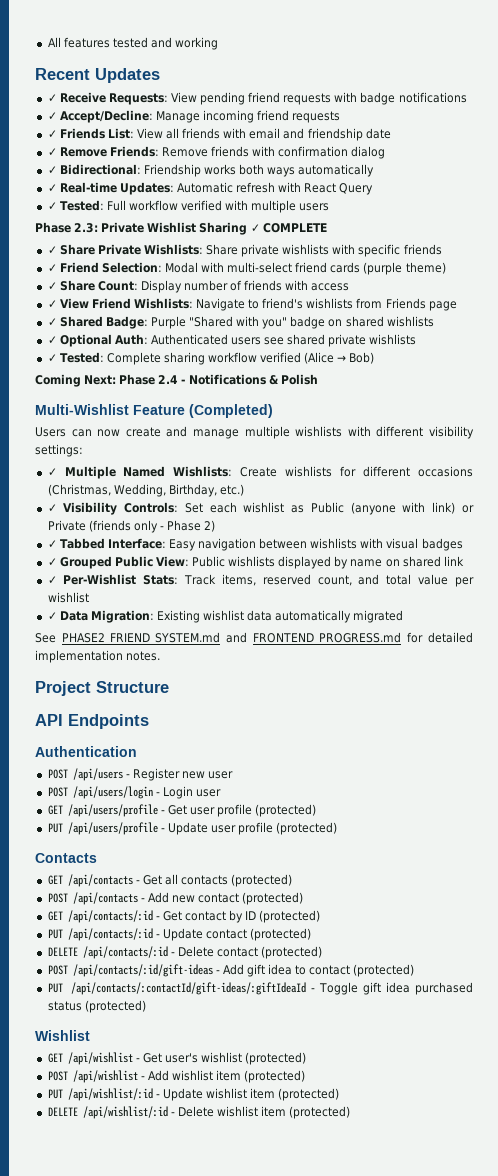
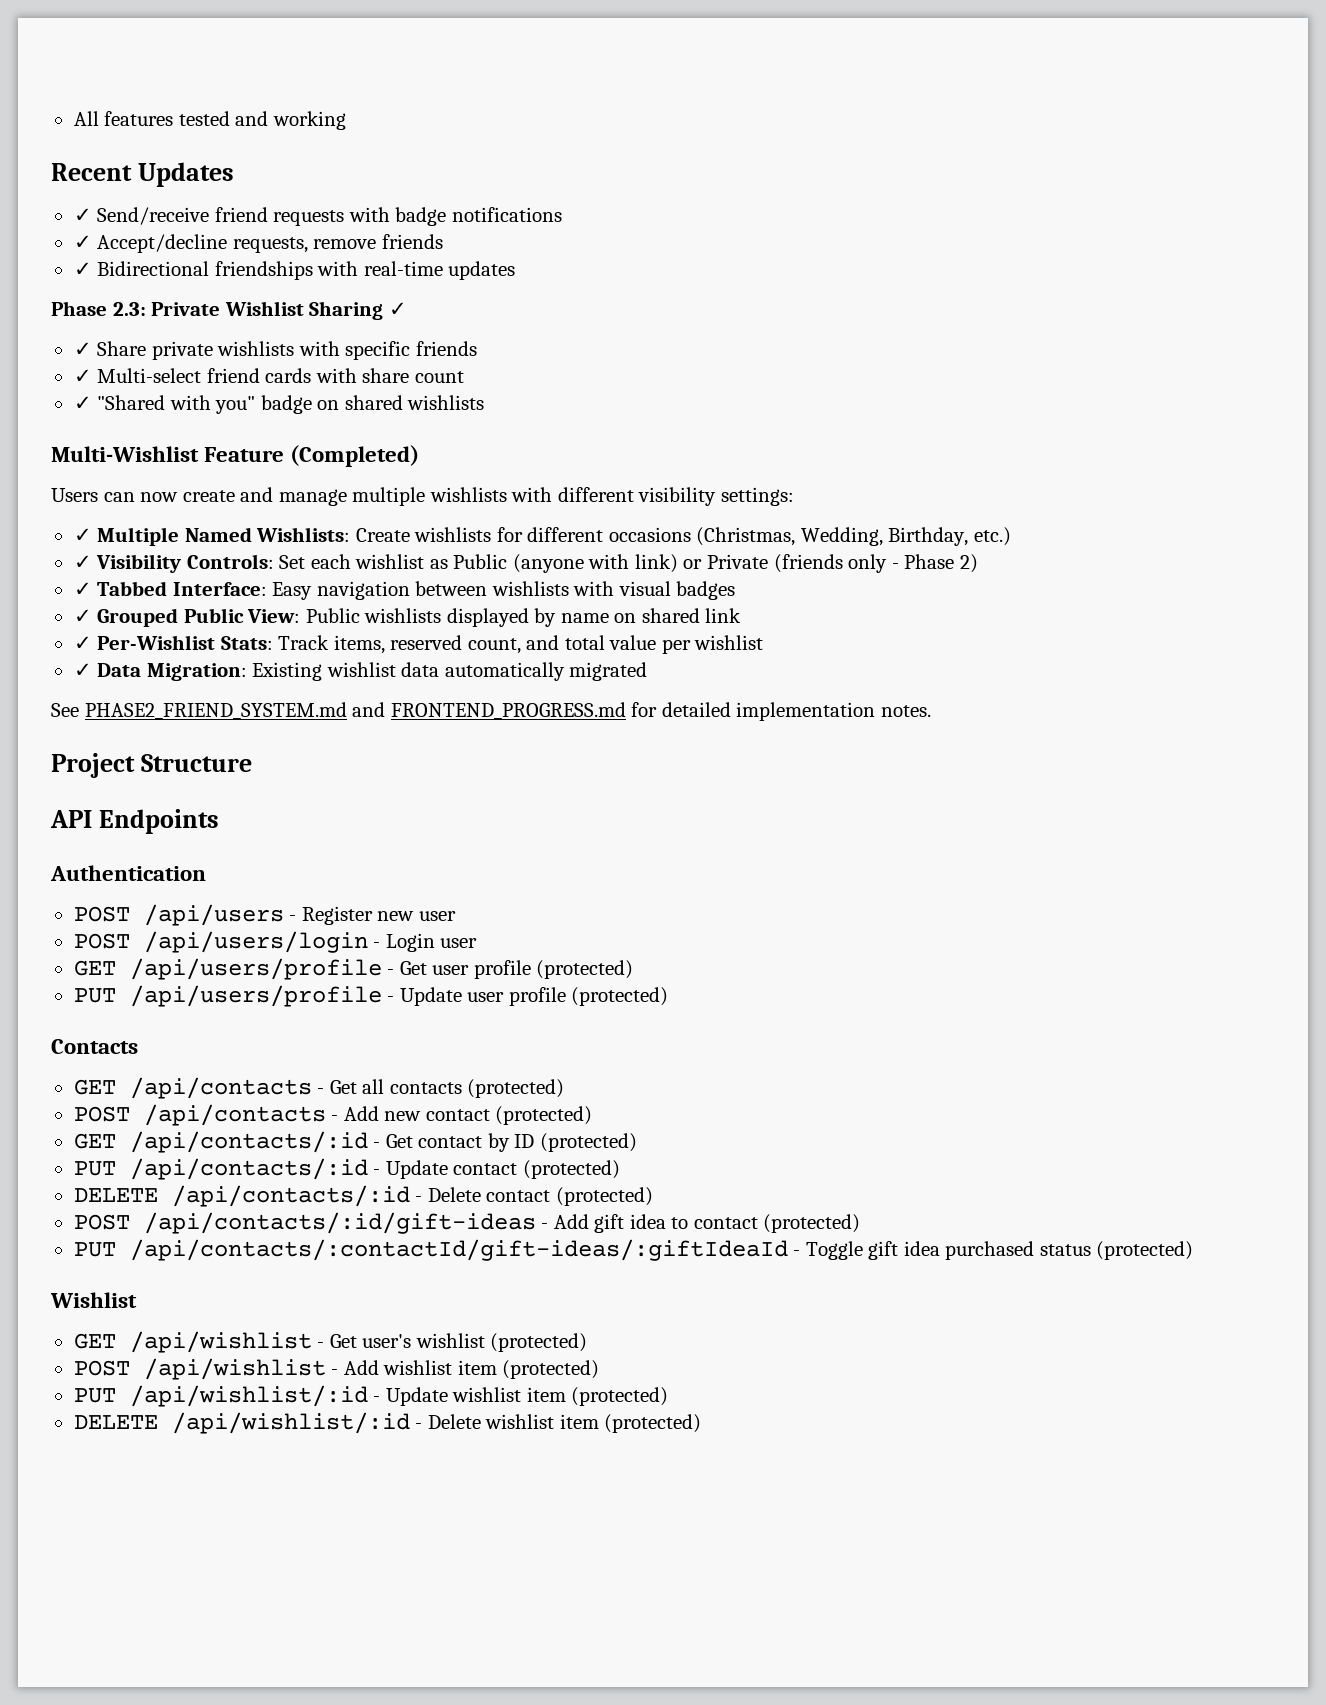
- ✓ Receive Requests: View pending friend requests with badge notifications
+ ✓ Send/receive friend requests with badge notifications
- ✓ Accept/Decline: Manage incoming friend requests
- ✓ Friends List: View all friends with email and friendship date
- ✓ Remove Friends: Remove friends with confirmation dialog
- ✓ Bidirectional: Friendship works both ways automatically
- ✓ Real-time Updates: Automatic refresh with React Query
- ✓ Tested: Full workflow verified with multiple users
+ ✓ Accept/decline requests, remove friends
+ ✓ Bidirectional friendships with real-time updates
- Phase 2.3: Private Wishlist Sharing ✓ COMPLETE
- ✓ Share Private Wishlists: Share private wishlists with specific friends
+ Phase 2.3: Private Wishlist Sharing ✓
+ ✓ Share private wishlists with specific friends
- ✓ Friend Selection: Modal with multi-select friend cards (purple theme)
- ✓ Share Count: Display number of friends with access
- ✓ View Friend Wishlists: Navigate to friend's wishlists from Friends page
- ✓ Shared Badge: Purple "Shared with you" badge on shared wishlists
+ ✓ Multi-select friend cards with share count
+ ✓ "Shared with you" badge on shared wishlists
- ✓ Optional Auth: Authenticated users see shared private wishlists
- ✓ Tested: Complete sharing workflow verified (Alice → Bob)
- Coming Next: Phase 2.4 - Notifications & Polish

